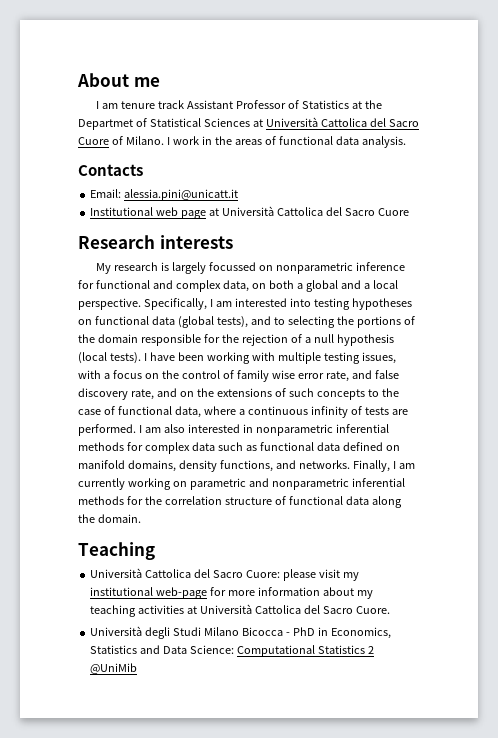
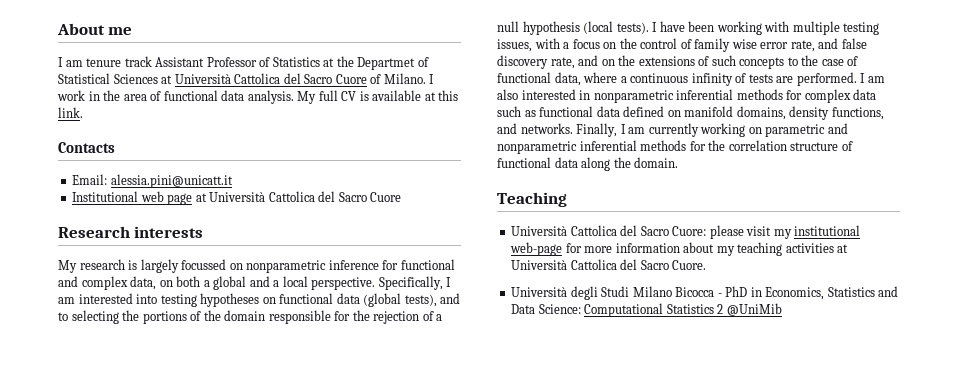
- I work in the areas of functional data analysis.
+ I work in the area of functional data analysis. My full CV is available at this link.

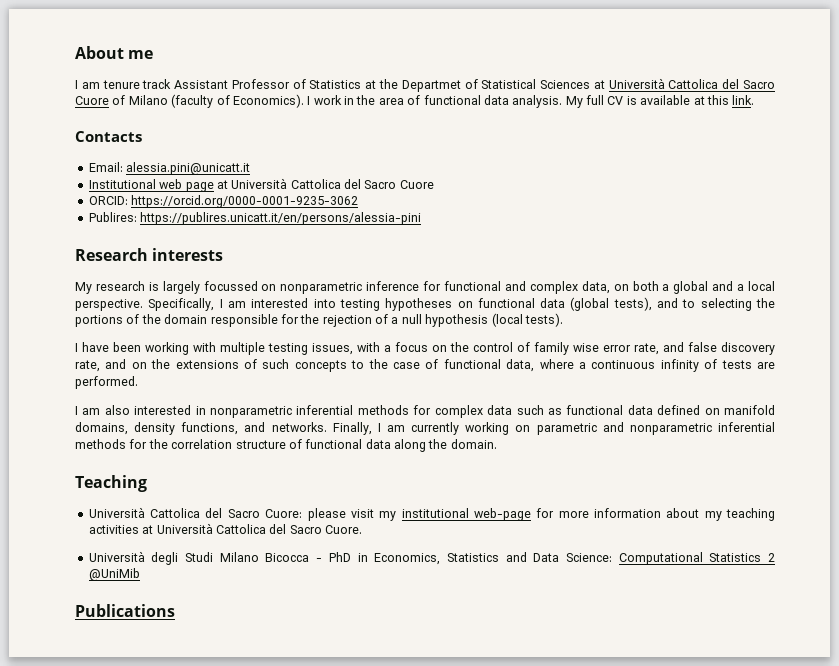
- I am tenure track Assistant Professor of Statistics at the Departmet of Statistical Sciences at Università Cattolica del Sacro Cuore of Milano.
+ I am tenure track Assistant Professor of Statistics at the Departmet of Statistical Sciences at Università Cattolica del Sacro Cuore of Milano (faculty of Economics).
+ ORCID: https://orcid.org/0000-0001-9235-3062
+ Publires: https://publires.unicatt.it/en/persons/alessia-pini
- Specifically, I am interested into testing hypotheses on functional data (global tests), and to selecting the portions of the domain responsible for the rejection of a null hypothesis (local tests). I have been working with multiple testing issues, with a focus on the control of family wise error rate, and false discovery rate, and on the extensions of such concepts to the case of functional data, where a continuous infinity of tests are performed. I am also interested in nonparametric inferential methods for complex data such as functional data defined on manifold domains, density functions, and networks.
+ Specifically, I am interested into testing hypotheses on functional data (global tests), and to selecting the portions of the domain responsible for the rejection of a null hypothesis (local tests).
+ I have been working with multiple testing issues, with a focus on the control of family wise error rate, and false discovery rate, and on the extensions of such concepts to the case of functional data, where a continuous infinity of tests are performed.
+ I am also interested in nonparametric inferential methods for complex data such as functional data defined on manifold domains, density functions, and networks.
+ Publications

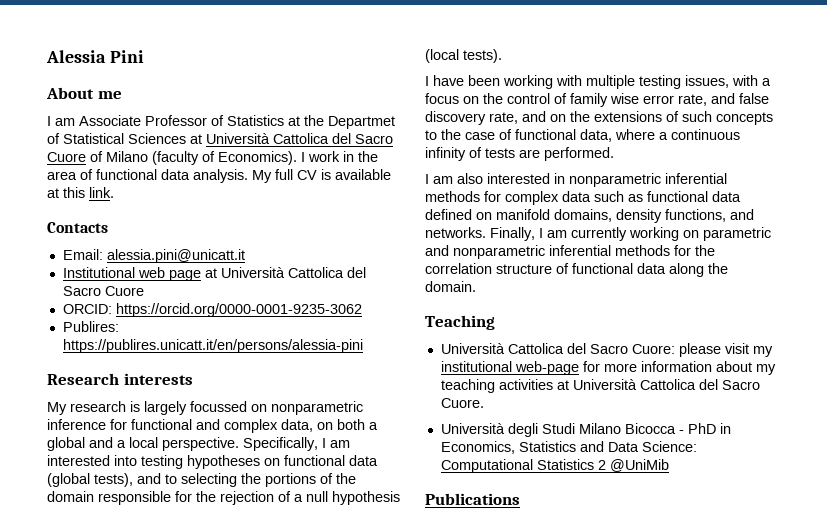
+ Alessia Pini
- I am tenure track Assistant Professor of Statistics at the Departmet of Statistical Sciences at Università Cattolica del Sacro Cuore of Milano (faculty of Economics).
+ I am Associate Professor of Statistics at the Departmet of Statistical Sciences at Università Cattolica del Sacro Cuore of Milano (faculty of Economics).

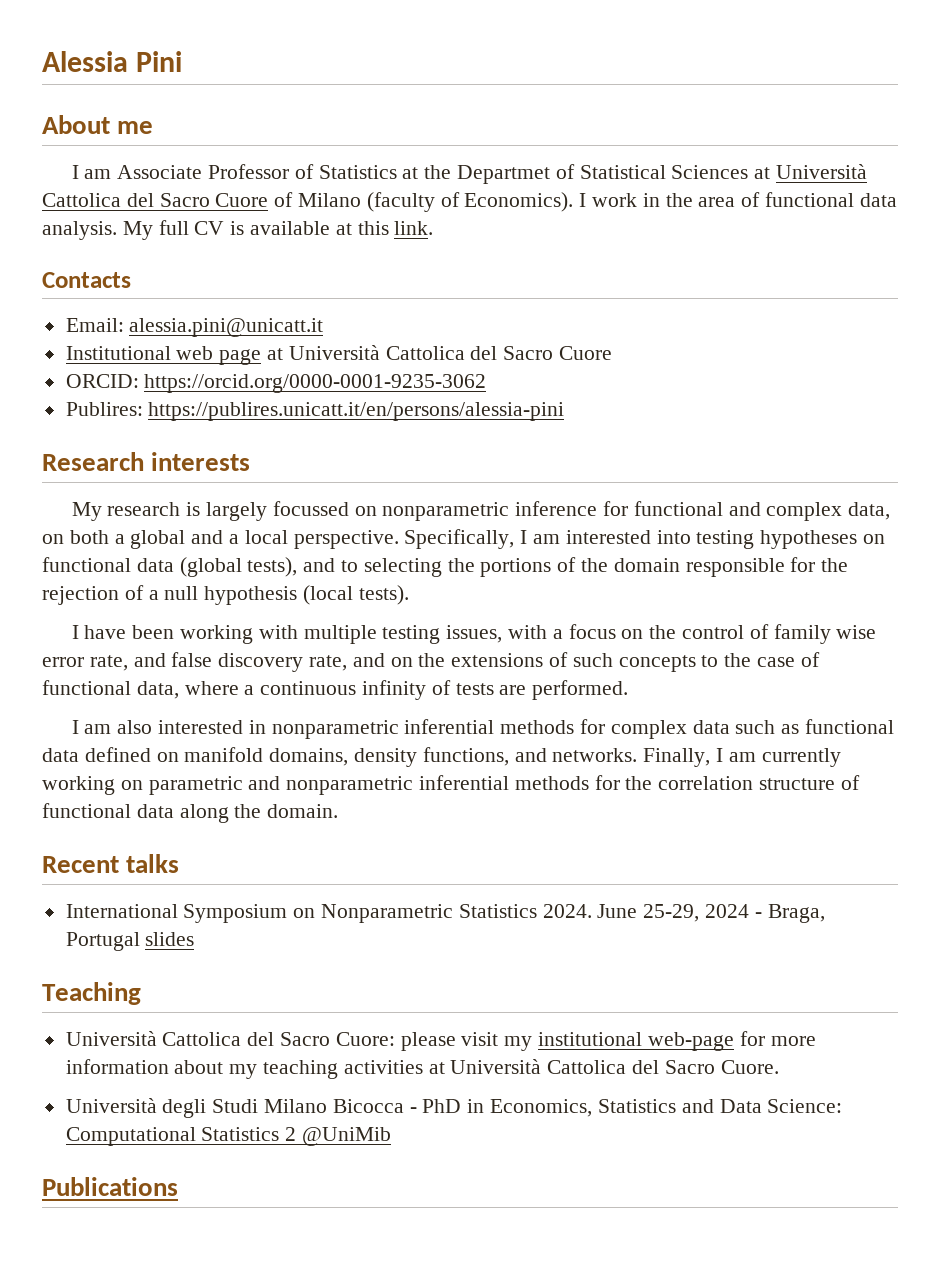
+ Recent talks
+ International Symposium on Nonparametric Statistics 2024. June 25-29, 2024 - Braga, Portugal slides

